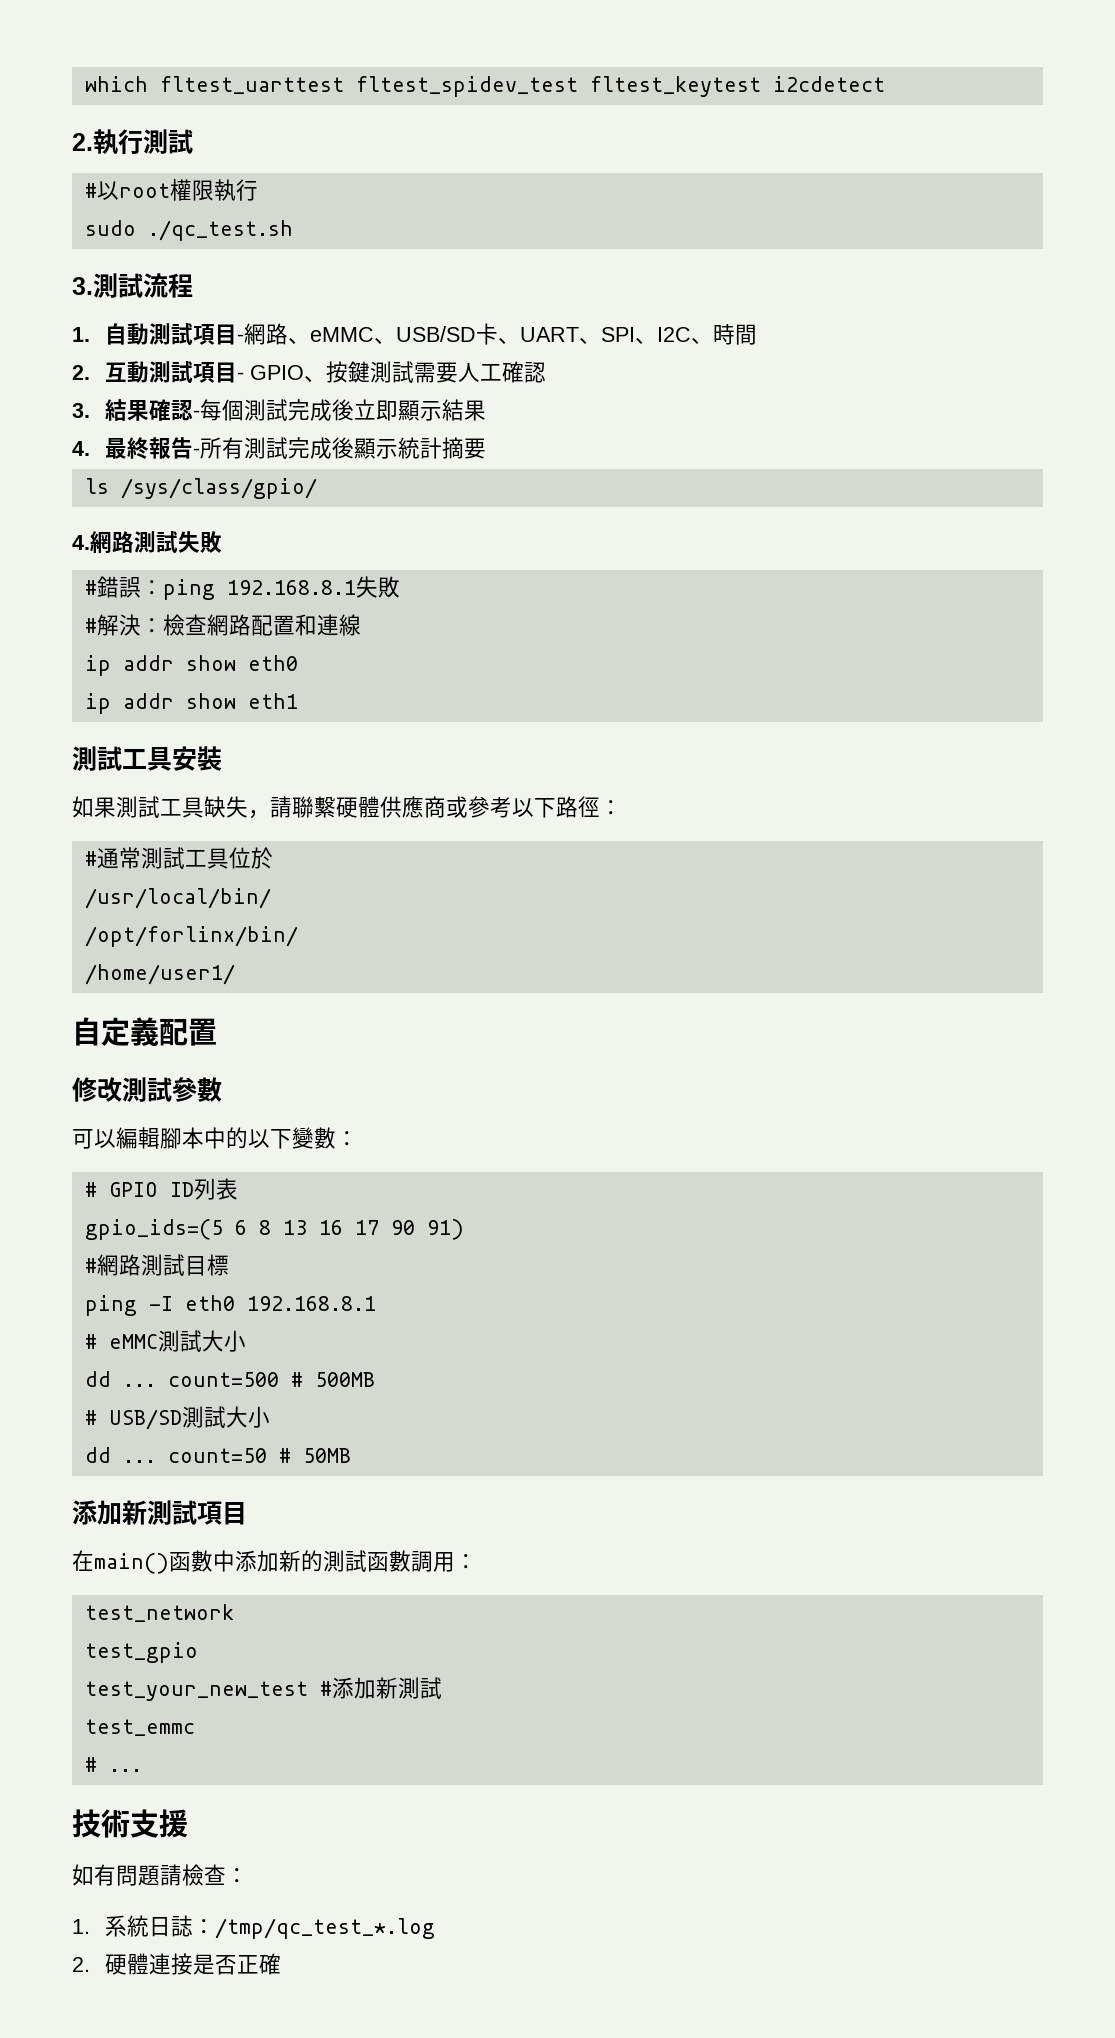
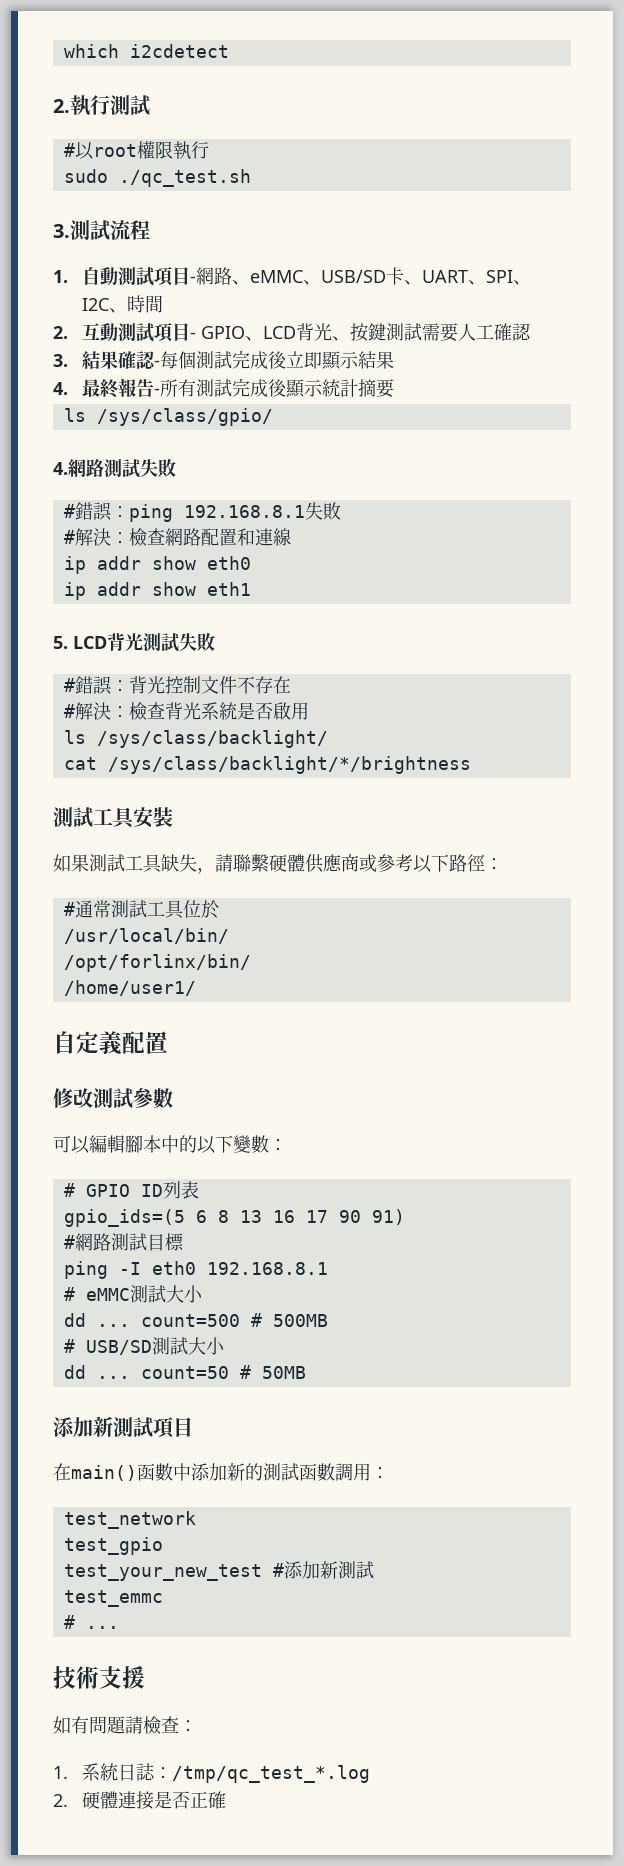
- which fltest_uarttest fltest_spidev_test fltest_keytest i2cdetect
+ which i2cdetect
- 2.互動測試項目- GPIO、按鍵測試需要人工確認
+ 2.互動測試項目- GPIO、LCD背光、按鍵測試需要人工確認
+ 5. LCD背光測試失敗
+ #錯誤：背光控制文件不存在
+ #解決：檢查背光系統是否啟用
+ ls /sys/class/backlight/
+ cat /sys/class/backlight/*/brightness

